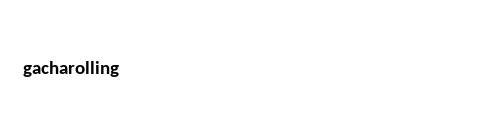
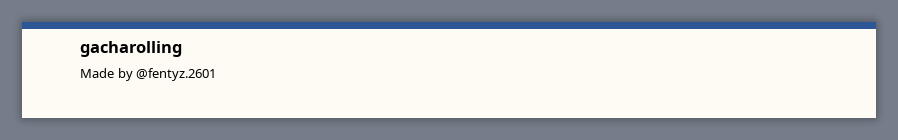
+ Made by @fentyz.2601

